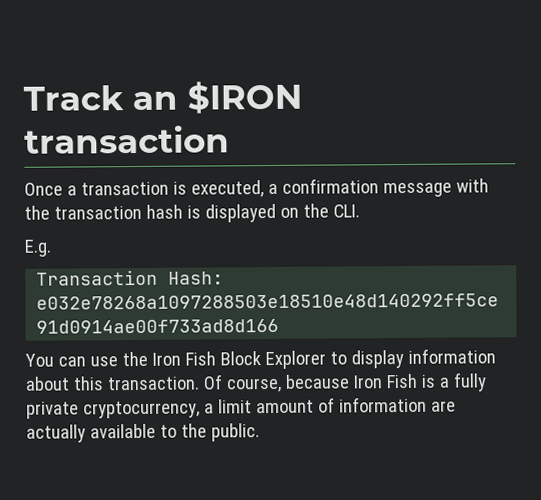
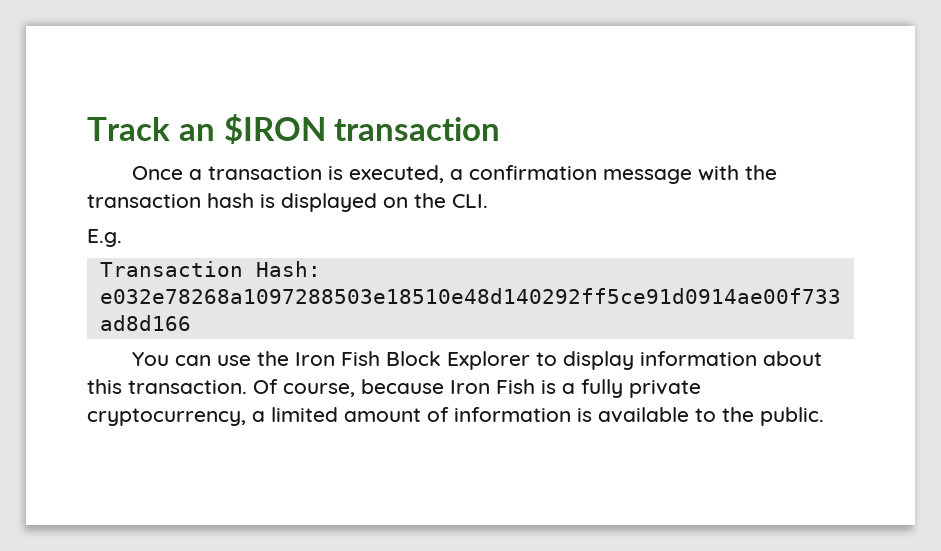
- Of course, because Iron Fish is a fully private cryptocurrency, a limit amount of information are actually available to the public.
+ Of course, because Iron Fish is a fully private cryptocurrency, a limited amount of information is available to the public.

